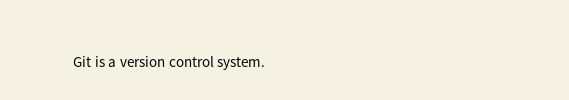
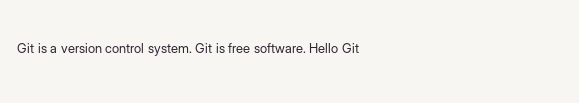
+ Git is free software. Hello Git

